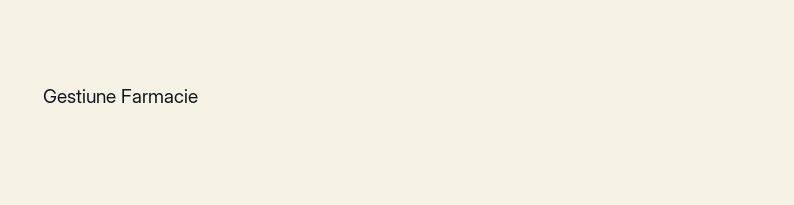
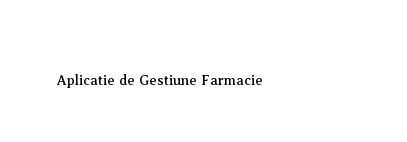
- Gestiune Farmacie
+ Aplicatie de Gestiune Farmacie

